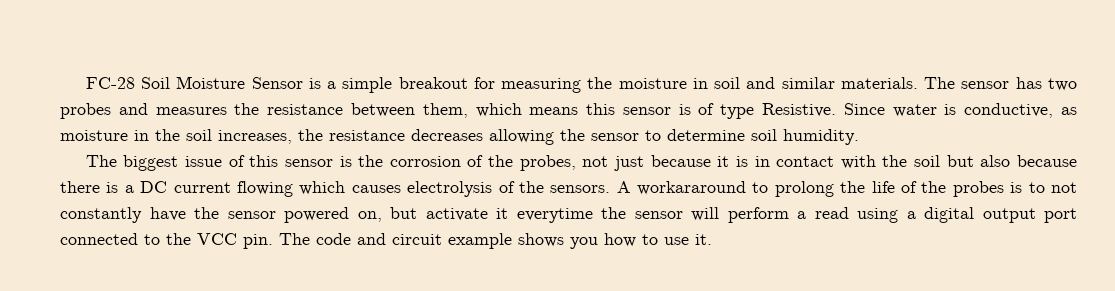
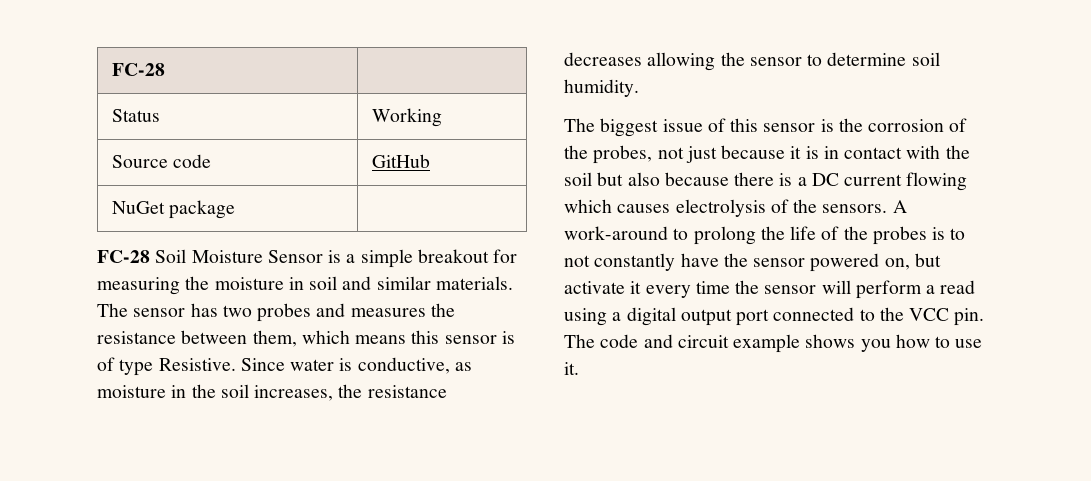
+ FC-28 |
+ Status | Working
+ Source code | GitHub
+ NuGet package |
- A workararound to prolong the life of the probes is to not constantly have the sensor powered on, but activate it everytime the sensor will perform a read using a digital output port connected to the VCC pin.
+ A work-around to prolong the life of the probes is to not constantly have the sensor powered on, but activate it every time the sensor will perform a read using a digital output port connected to the VCC pin.

